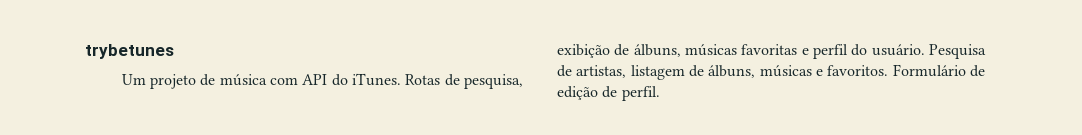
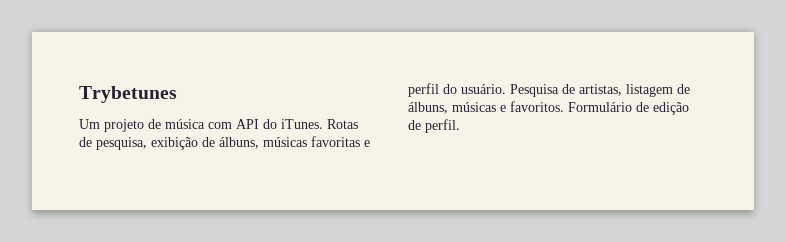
- trybetunes
+ Trybetunes

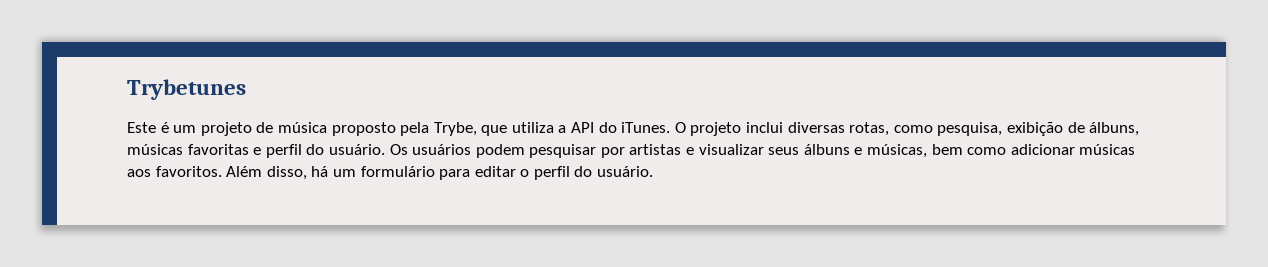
- Um projeto de música com API do iTunes. Rotas de pesquisa, exibição de álbuns, músicas favoritas e perfil do usuário.
+ Este é um projeto de música proposto pela Trybe, que utiliza a API do iTunes. O projeto inclui diversas rotas, como pesquisa, exibição de álbuns, músicas favoritas e perfil do usuário.
- Pesquisa de artistas, listagem de álbuns, músicas e favoritos. Formulário de edição de perfil.
+ Os usuários podem pesquisar por artistas e visualizar seus álbuns e músicas, bem como adicionar músicas aos favoritos. Além disso, há um formulário para editar o perfil do usuário.

